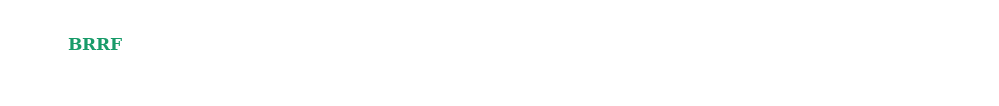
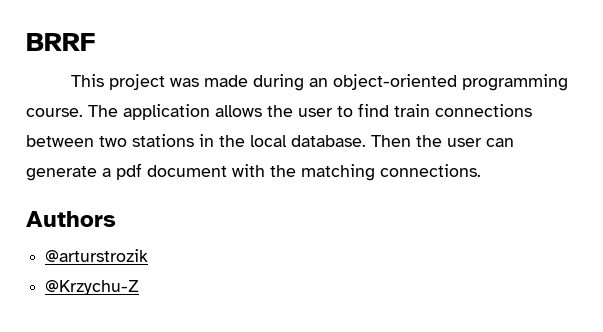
+ This project was made during an object-oriented programming course. The application allows the user to find train connections between two stations in the local database. Then the user can generate a pdf document with the matching connections.
+ Authors
+ @arturstrozik
+ @Krzychu-Z

